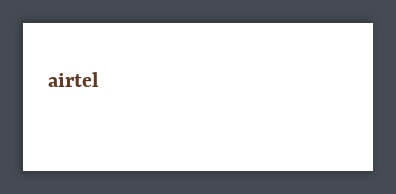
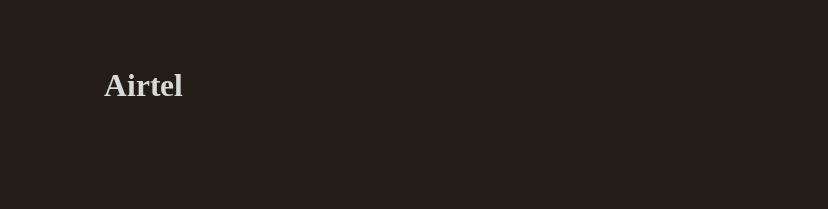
- airtel
+ Airtel

